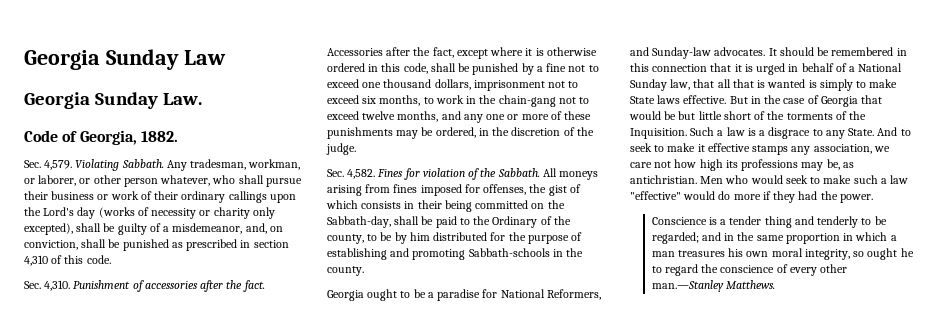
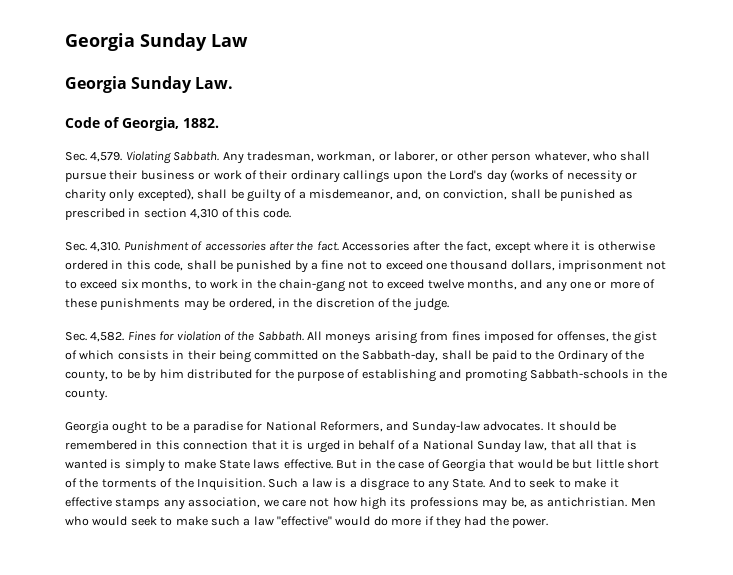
- Conscience is a tender thing and tenderly to be regarded; and in the same proportion in which a man treasures his own moral integrity, so ought he to regard the conscience of every other man.—Stanley Matthews.

